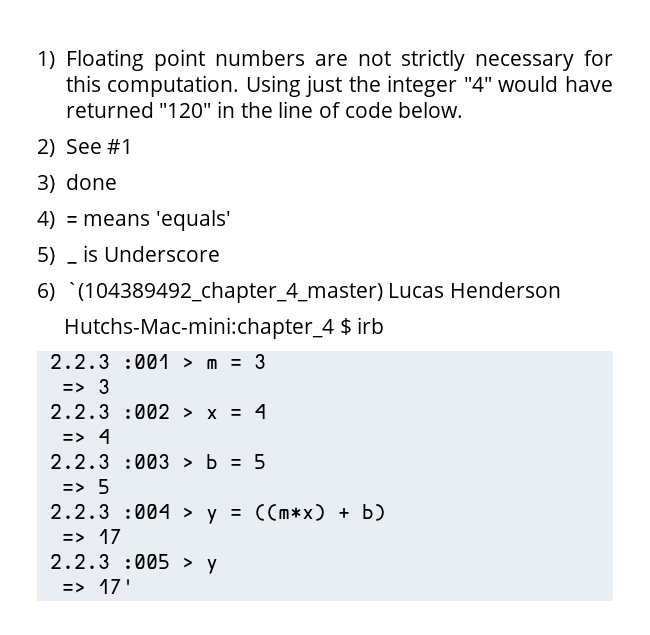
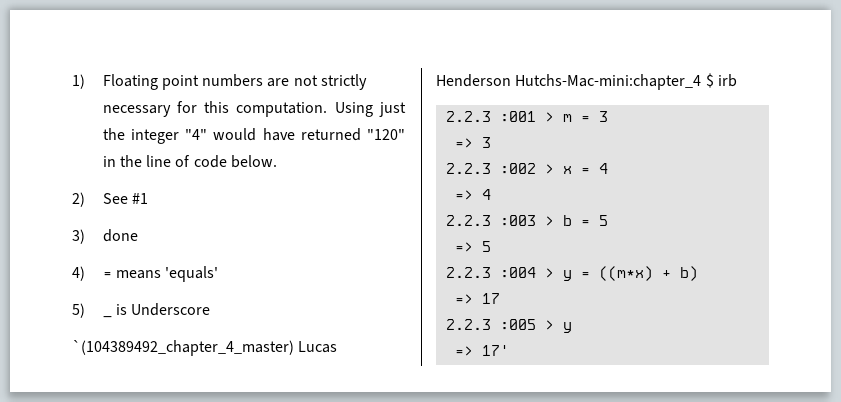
- 6) `(104389492_chapter_4_master) Lucas Henderson
- Hutchs-Mac-mini:chapter_4 $ irb
+ `(104389492_chapter_4_master) Lucas Henderson Hutchs-Mac-mini:chapter_4 $ irb

